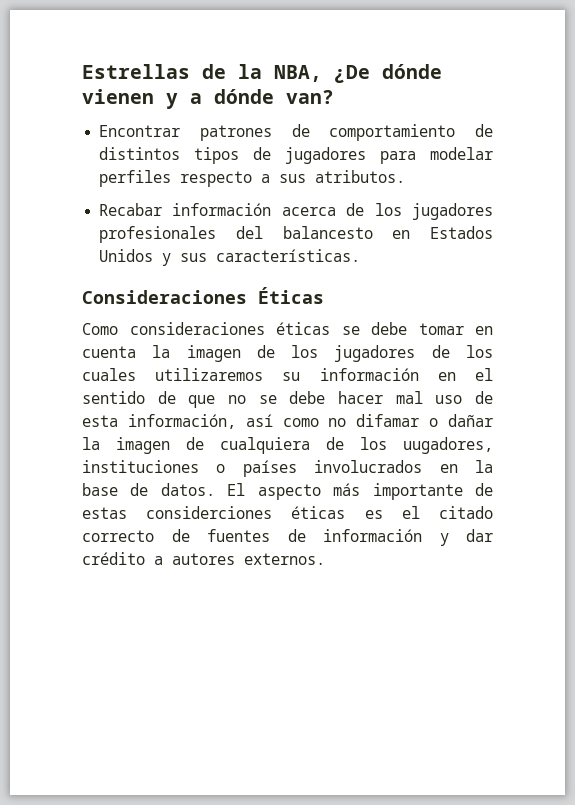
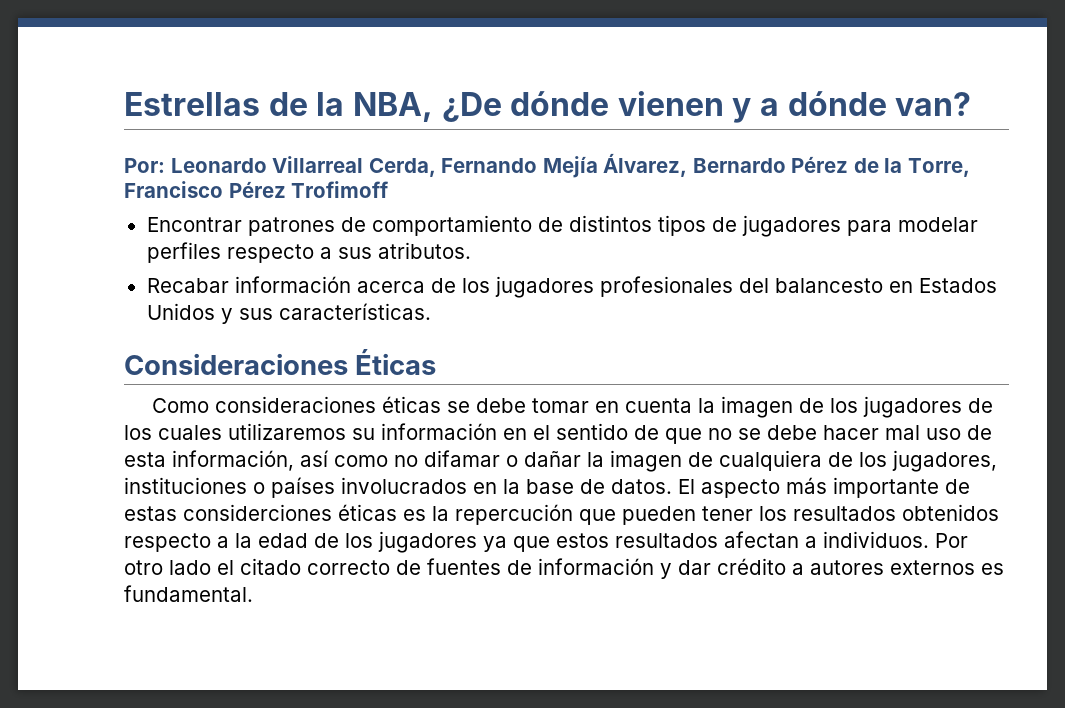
+ Por: Leonardo Villarreal Cerda, Fernando Mejía Álvarez, Bernardo Pérez de la Torre, Francisco Pérez Trofimoff
- Como consideraciones éticas se debe tomar en cuenta la imagen de los jugadores de los cuales utilizaremos su información en el sentido de que no se debe hacer mal uso de esta información, así como no difamar o dañar la imagen de cualquiera de los uugadores, instituciones o países involucrados en la base de datos.
+ Como consideraciones éticas se debe tomar en cuenta la imagen de los jugadores de los cuales utilizaremos su información en el sentido de que no se debe hacer mal uso de esta información, así como no difamar o dañar la imagen de cualquiera de los jugadores, instituciones o países involucrados en la base de datos.
- El aspecto más importante de estas considerciones éticas es el citado correcto de fuentes de información y dar crédito a autores externos.
+ El aspecto más importante de estas considerciones éticas es la repercución que pueden tener los resultados obtenidos respecto a la edad de los jugadores ya que estos resultados afectan a individuos. Por otro lado el citado correcto de fuentes de información y dar crédito a autores externos es fundamental.

